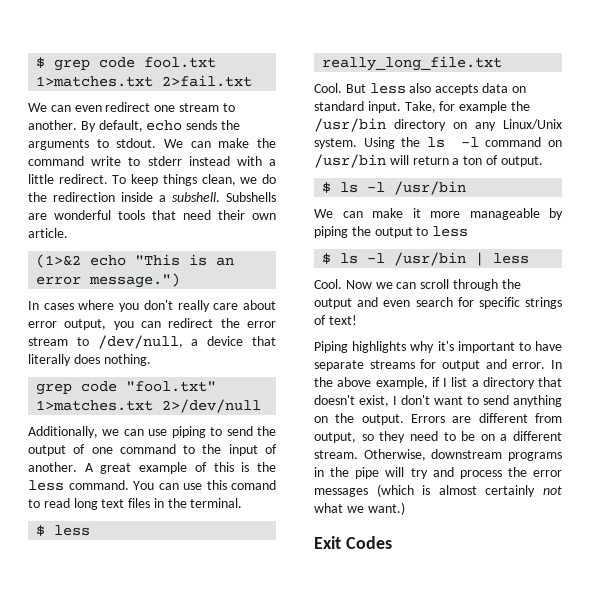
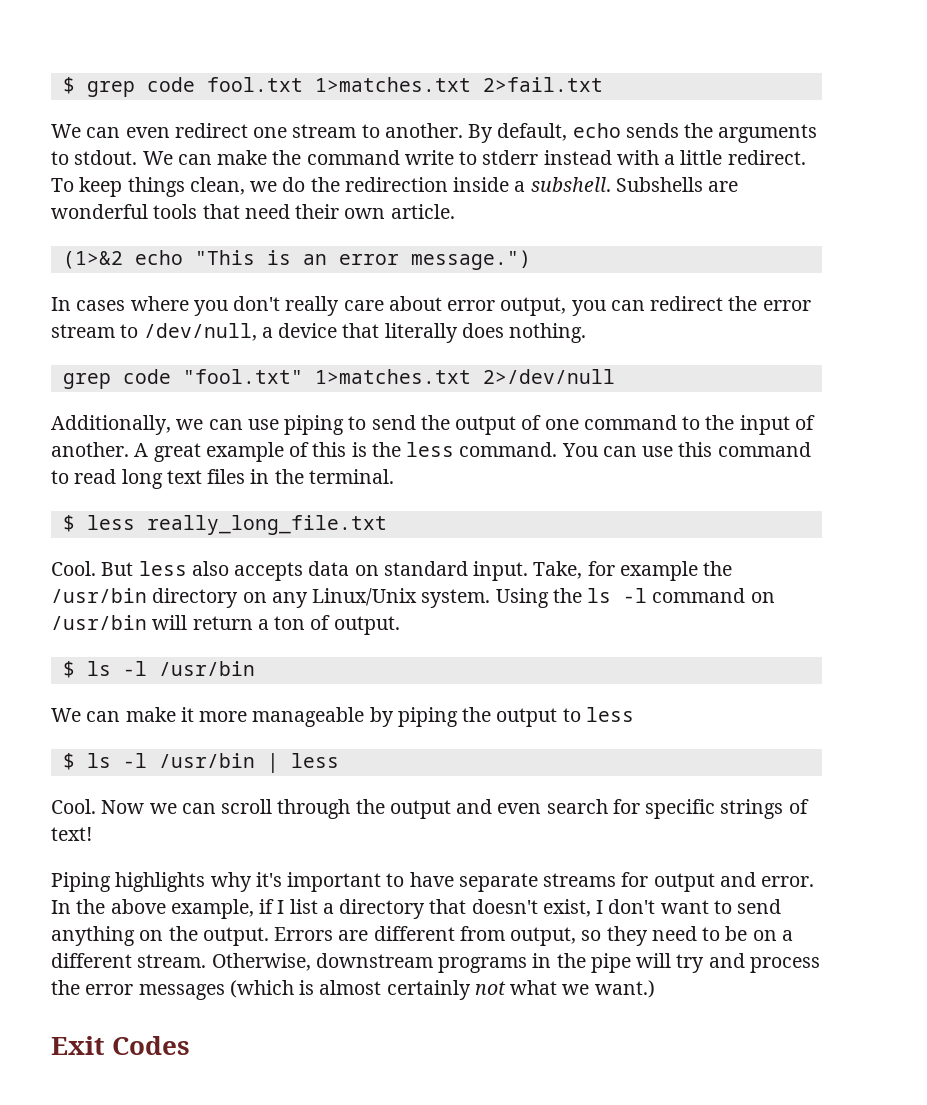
- You can use this comand to read long text files in the terminal.
+ You can use this command to read long text files in the terminal.

